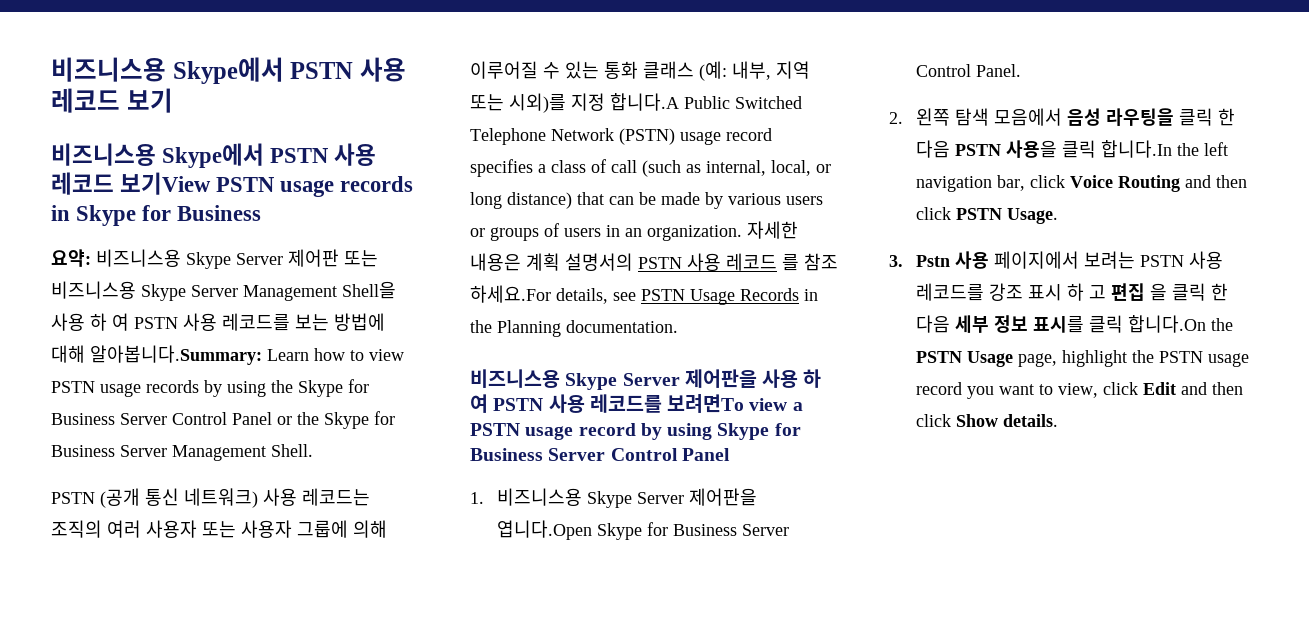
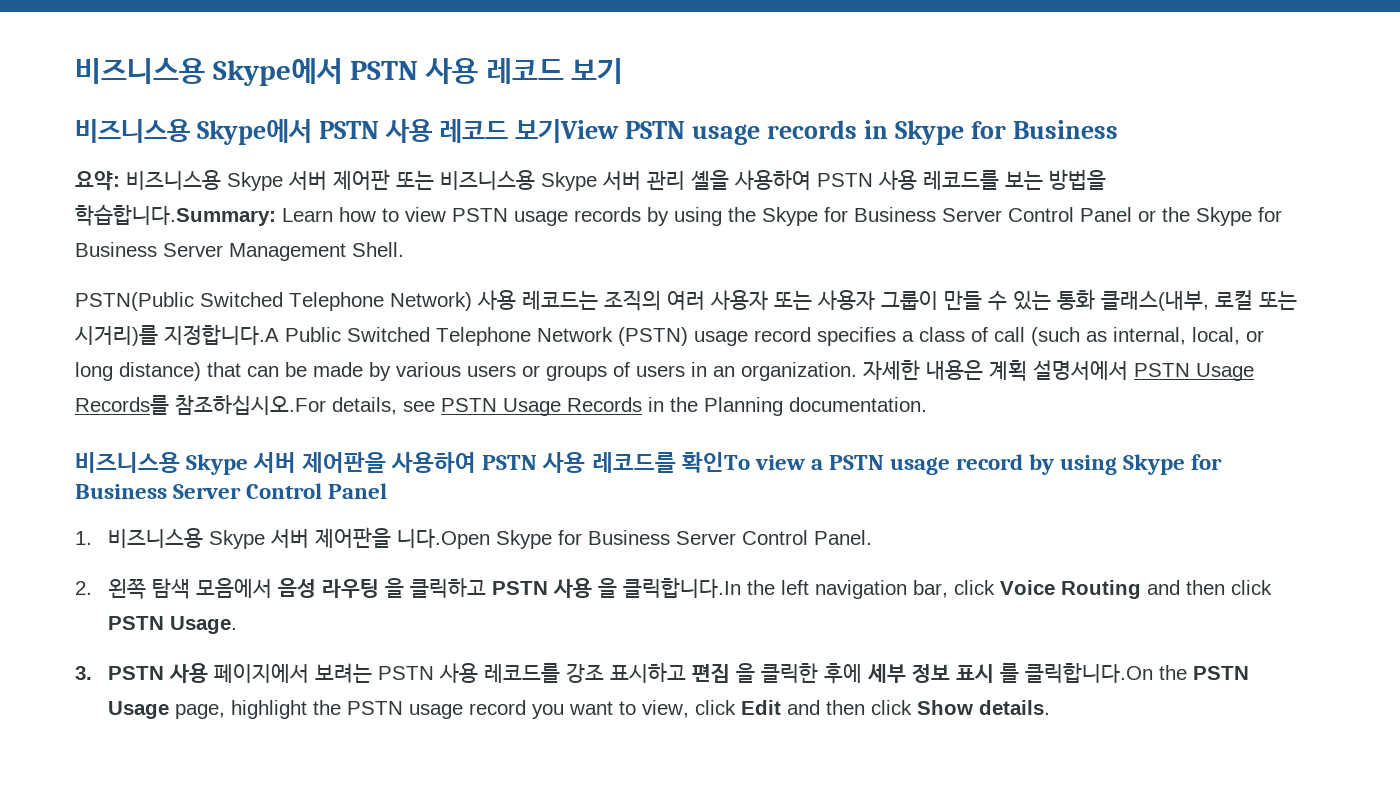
- 요약: 비즈니스용 Skype Server 제어판 또는 비즈니스용 Skype Server Management Shell을 사용 하 여 PSTN 사용 레코드를 보는 방법에 대해 알아봅니다.Summary: Learn how to view PSTN usage records by using the Skype for Business Server Control Panel or the Skype for Business Server Management Shell.
+ 요약: 비즈니스용 Skype 서버 제어판 또는 비즈니스용 Skype 서버 관리 셸을 사용하여 PSTN 사용 레코드를 보는 방법을 학습합니다.Summary: Learn how to view PSTN usage records by using the Skype for Business Server Control Panel or the Skype for Business Server Management Shell.
- PSTN (공개 통신 네트워크) 사용 레코드는 조직의 여러 사용자 또는 사용자 그룹에 의해 이루어질 수 있는 통화 클래스 (예: 내부, 지역 또는 시외)를 지정 합니다.A Public Switched Telephone Network (PSTN) usage record specifies a class of call (such as internal, local, or long distance) that can be made by various users or groups of users in an organization.
+ PSTN(Public Switched Telephone Network) 사용 레코드는 조직의 여러 사용자 또는 사용자 그룹이 만들 수 있는 통화 클래스(내부, 로컬 또는 시거리)를 지정합니다.A Public Switched Telephone Network (PSTN) usage record specifies a class of call (such as internal, local, or long distance) that can be made by various users or groups of users in an organization.
- 자세한 내용은 계획 설명서의 PSTN 사용 레코드 를 참조 하세요.For details, see PSTN Usage Records in the Planning documentation.
+ 자세한 내용은 계획 설명서에서 PSTN Usage Records를 참조하십시오.For details, see PSTN Usage Records in the Planning documentation.
- 비즈니스용 Skype Server 제어판을 사용 하 여 PSTN 사용 레코드를 보려면To view a PSTN usage record by using Skype for Business Server Control Panel
+ 비즈니스용 Skype 서버 제어판을 사용하여 PSTN 사용 레코드를 확인To view a PSTN usage record by using Skype for Business Server Control Panel
- 1. 비즈니스용 Skype Server 제어판을 엽니다.Open Skype for Business Server Control Panel.
+ 1. 비즈니스용 Skype 서버 제어판을 니다.Open Skype for Business Server Control Panel.
- 2. 왼쪽 탐색 모음에서 음성 라우팅을 클릭 한 다음 PSTN 사용을 클릭 합니다.In the left navigation bar, click Voice Routing and then click PSTN Usage.
+ 2. 왼쪽 탐색 모음에서 음성 라우팅 을 클릭하고 PSTN 사용 을 클릭합니다.In the left navigation bar, click Voice Routing and then click PSTN Usage.
- 3. Pstn 사용 페이지에서 보려는 PSTN 사용 레코드를 강조 표시 하 고 편집 을 클릭 한 다음 세부 정보 표시를 클릭 합니다.On the PSTN Usage page, highlight the PSTN usage record you want to view, click Edit and then click Show details.
+ 3. PSTN 사용 페이지에서 보려는 PSTN 사용 레코드를 강조 표시하고 편집 을 클릭한 후에 세부 정보 표시 를 클릭합니다.On the PSTN Usage page, highlight the PSTN usage record you want to view, click Edit and then click Show details.

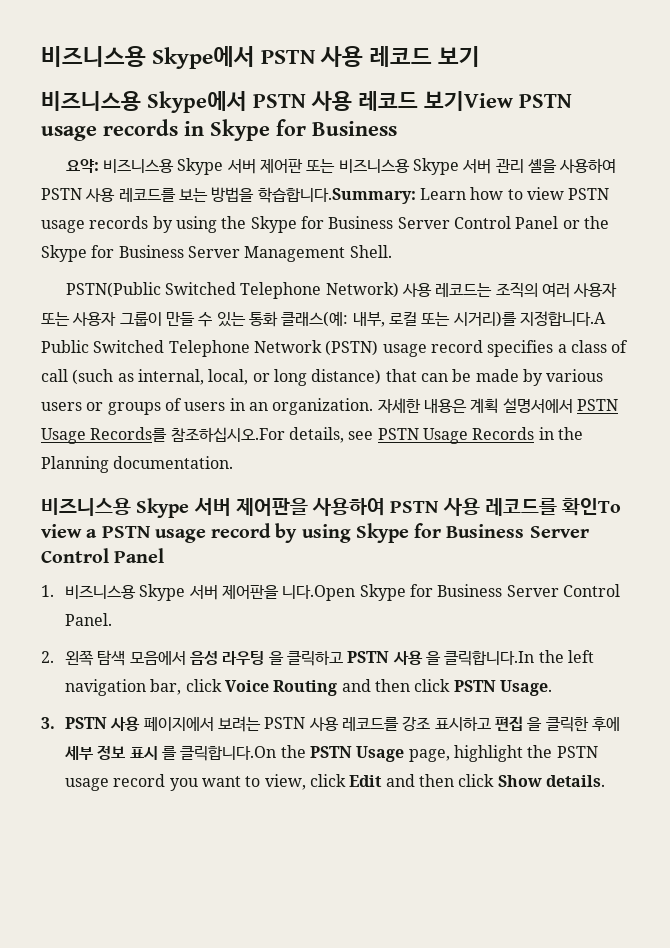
- PSTN(Public Switched Telephone Network) 사용 레코드는 조직의 여러 사용자 또는 사용자 그룹이 만들 수 있는 통화 클래스(내부, 로컬 또는 시거리)를 지정합니다.A Public Switched Telephone Network (PSTN) usage record specifies a class of call (such as internal, local, or long distance) that can be made by various users or groups of users in an organization.
+ PSTN(Public Switched Telephone Network) 사용 레코드는 조직의 여러 사용자 또는 사용자 그룹이 만들 수 있는 통화 클래스(예: 내부, 로컬 또는 시거리)를 지정합니다.A Public Switched Telephone Network (PSTN) usage record specifies a class of call (such as internal, local, or long distance) that can be made by various users or groups of users in an organization.

